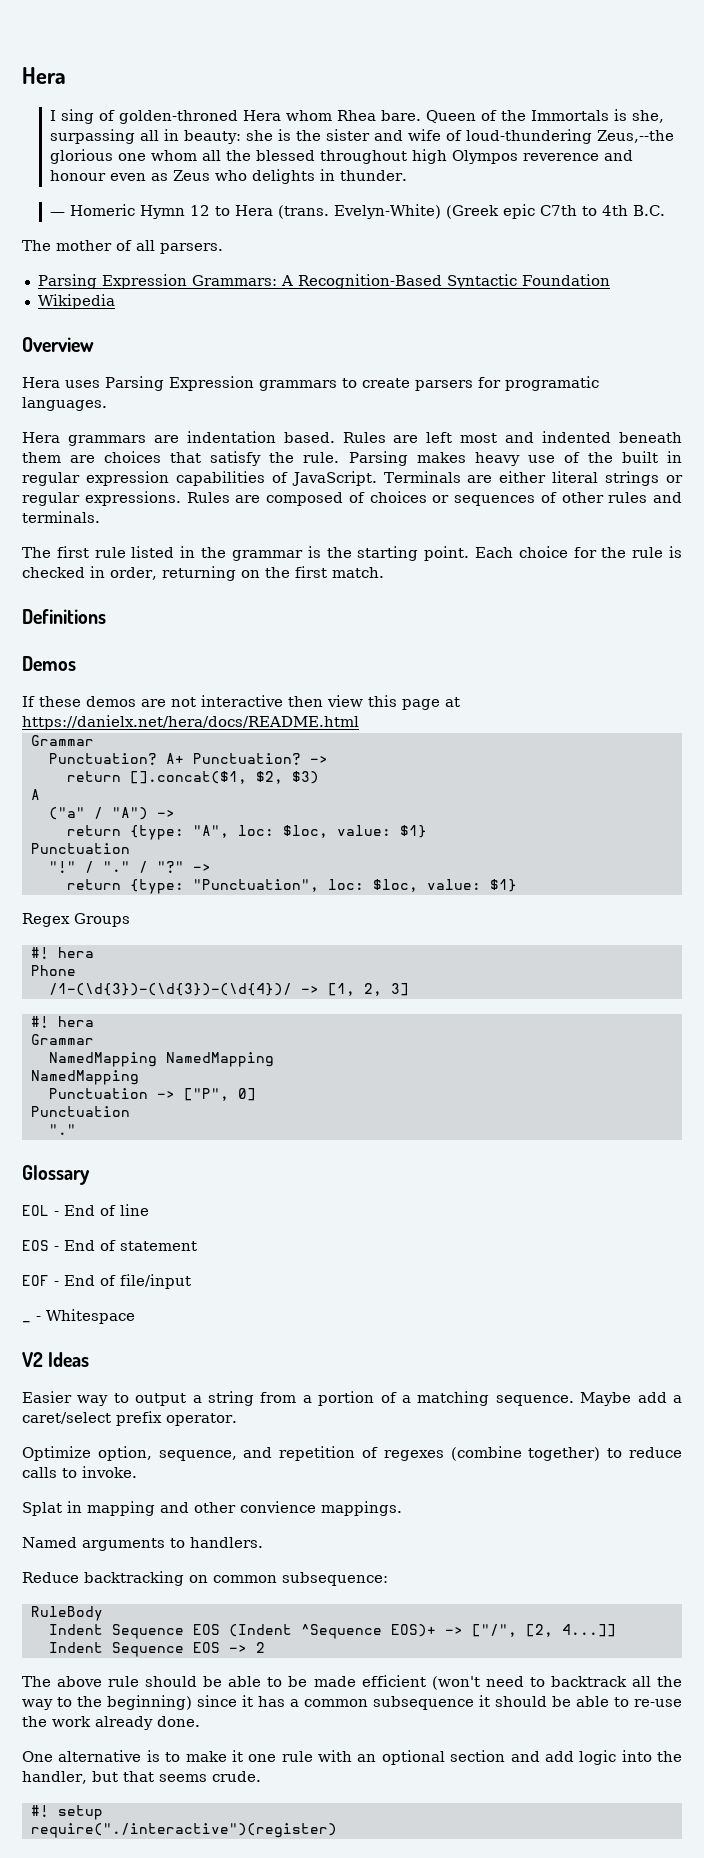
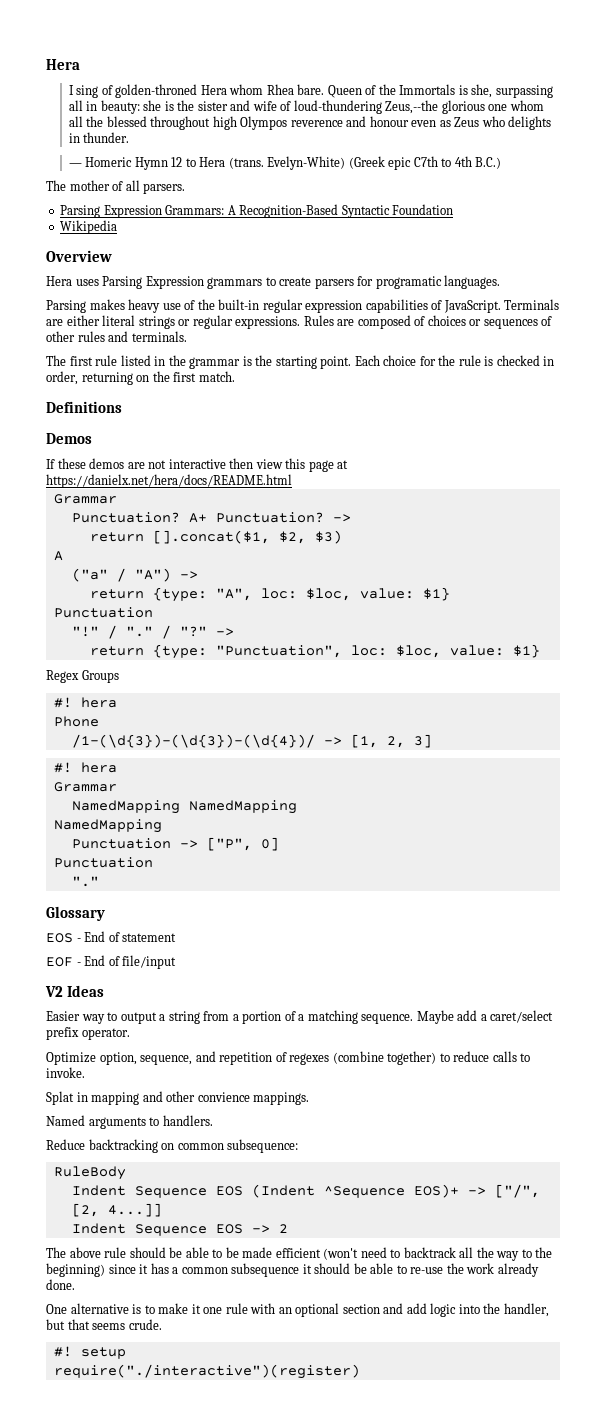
- Evelyn-White) (Greek epic C7th to 4th B.C.
+ Evelyn-White) (Greek epic C7th to 4th B.C.)
- Hera grammars are indentation based. Rules are left most and indented beneath them are choices that satisfy the rule. Parsing makes heavy use of the built in regular expression capabilities of JavaScript.
+ Parsing makes heavy use of the built-in regular expression capabilities of JavaScript.
- EOL - End of line
- _ - Whitespace

